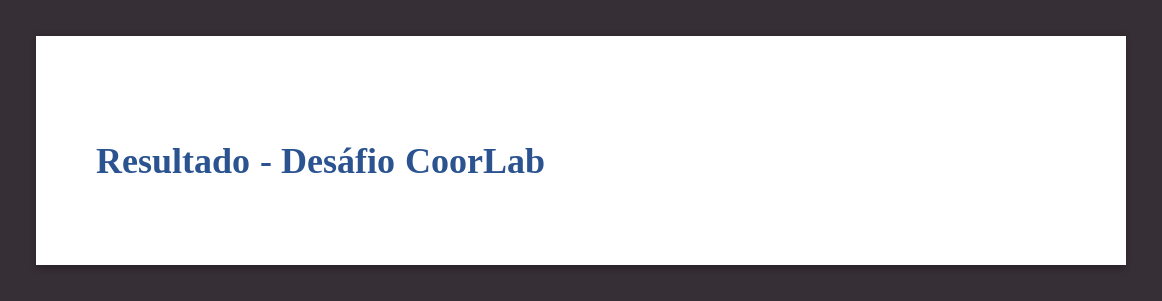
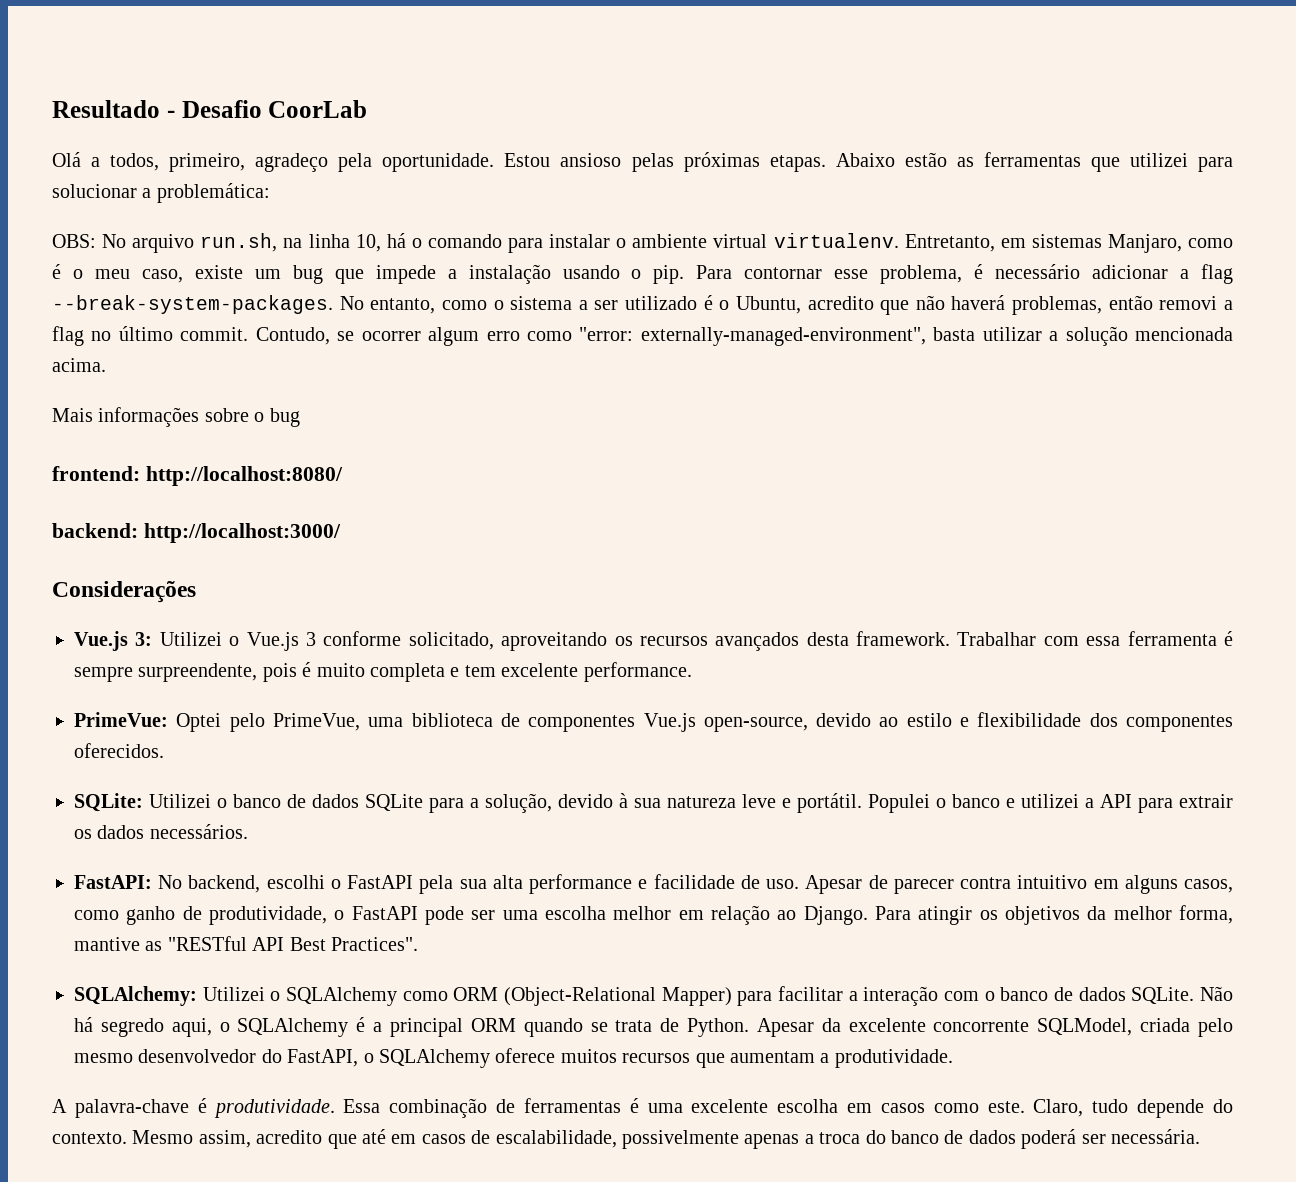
- Resultado - Desáfio CoorLab
+ Resultado - Desafio CoorLab
+ Olá a todos, primeiro, agradeço pela oportunidade. Estou ansioso pelas próximas etapas. Abaixo estão as ferramentas que utilizei para solucionar a problemática:
+ OBS: No arquivo run.sh, na linha 10, há o comando para instalar o ambiente virtual virtualenv. Entretanto, em sistemas Manjaro, como é o meu caso, existe um bug que impede a instalação usando o pip. Para contornar esse problema, é necessário adicionar a flag --break-system-packages. No entanto, como o sistema a ser utilizado é o Ubuntu, acredito que não haverá problemas, então removi a flag no último commit. Contudo, se ocorrer algum erro como "error: externally-managed-environment", basta utilizar a solução mencionada acima.
+ Mais informações sobre o bug
+ frontend: http://localhost:8080/
+ backend: http://localhost:3000/
+ Considerações
+ Vue.js 3: Utilizei o Vue.js 3 conforme solicitado, aproveitando os recursos avançados desta framework. Trabalhar com essa ferramenta é sempre surpreendente, pois é muito completa e tem excelente performance.
+ PrimeVue: Optei pelo PrimeVue, uma biblioteca de componentes Vue.js open-source, devido ao estilo e flexibilidade dos componentes oferecidos.
+ SQLite: Utilizei o banco de dados SQLite para a solução, devido à sua natureza leve e portátil. Populei o banco e utilizei a API para extrair os dados necessários.
+ FastAPI: No backend, escolhi o FastAPI pela sua alta performance e facilidade de uso. Apesar de parecer contra intuitivo em alguns casos, como ganho de produtividade, o FastAPI pode ser uma escolha melhor em relação ao Django. Para atingir os objetivos da melhor forma, mantive as "RESTful API Best Practices".
+ SQLAlchemy: Utilizei o SQLAlchemy como ORM (Object-Relational Mapper) para facilitar a interação com o banco de dados SQLite. Não há segredo aqui, o SQLAlchemy é a principal ORM quando se trata de Python. Apesar da excelente concorrente SQLModel, criada pelo mesmo desenvolvedor do FastAPI, o SQLAlchemy oferece muitos recursos que aumentam a produtividade.
+ A palavra-chave é produtividade. Essa combinação de ferramentas é uma excelente escolha em casos como este. Claro, tudo depende do contexto. Mesmo assim, acredito que até em casos de escalabilidade, possivelmente apenas a troca do banco de dados poderá ser necessária.

